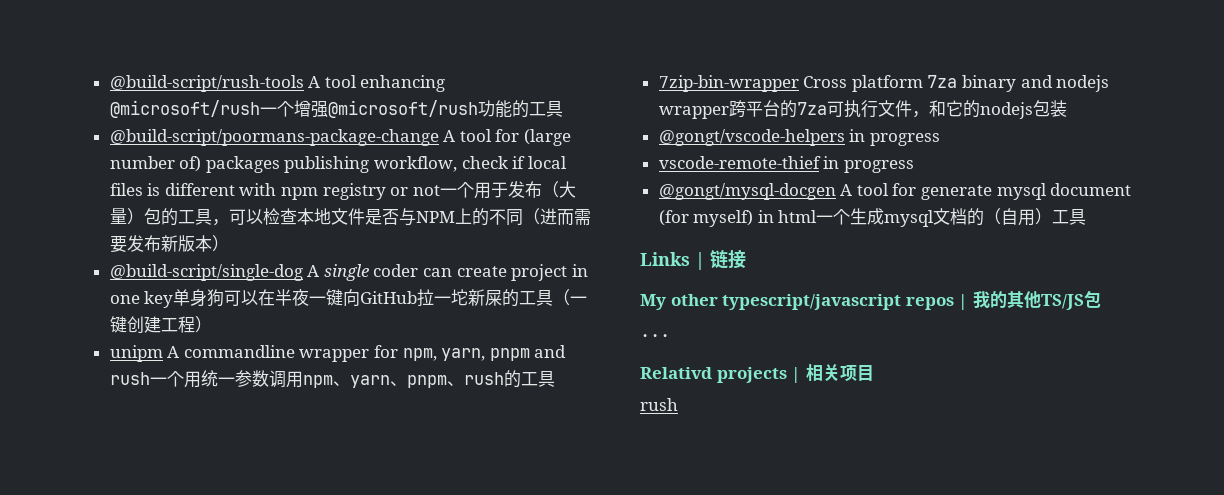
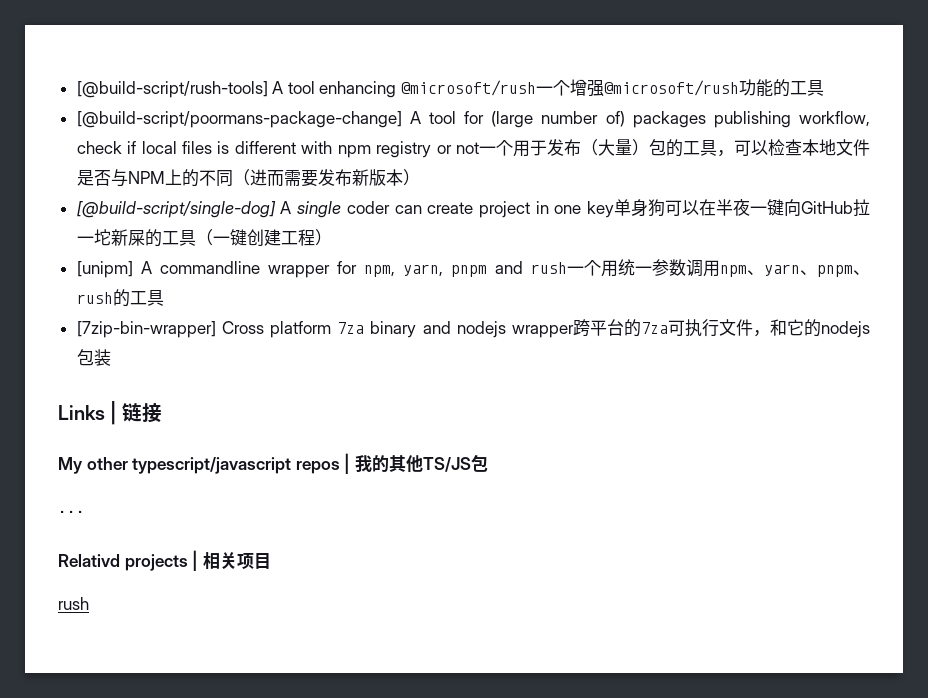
- @build-script/rush-tools A tool enhancing @microsoft/rush一个增强@microsoft/rush功能的工具
+ [@build-script/rush-tools] A tool enhancing @microsoft/rush一个增强@microsoft/rush功能的工具
- @build-script/poormans-package-change A tool for (large number of) packages publishing workflow, check if local files is different with npm registry or not一个用于发布（大量）包的工具，可以检查本地文件是否与NPM上的不同（进而需要发布新版本）
+ [@build-script/poormans-package-change] A tool for (large number of) packages publishing workflow, check if local files is different with npm registry or not一个用于发布（大量）包的工具，可以检查本地文件是否与NPM上的不同（进而需要发布新版本）
- @build-script/single-dog A single coder can create project in one key单身狗可以在半夜一键向GitHub拉一坨新屎的工具（一键创建工程）
+ [@build-script/single-dog] A single coder can create project in one key单身狗可以在半夜一键向GitHub拉一坨新屎的工具（一键创建工程）
- unipm A commandline wrapper for npm, yarn, pnpm and rush一个用统一参数调用npm、yarn、pnpm、rush的工具
+ [unipm] A commandline wrapper for npm, yarn, pnpm and rush一个用统一参数调用npm、yarn、pnpm、rush的工具
- 7zip-bin-wrapper Cross platform 7za binary and nodejs wrapper跨平台的7za可执行文件，和它的nodejs包装
+ [7zip-bin-wrapper] Cross platform 7za binary and nodejs wrapper跨平台的7za可执行文件，和它的nodejs包装
- @gongt/vscode-helpers in progress
- vscode-remote-thief in progress
- @gongt/mysql-docgen A tool for generate mysql document (for myself) in html一个生成mysql文档的（自用）工具

